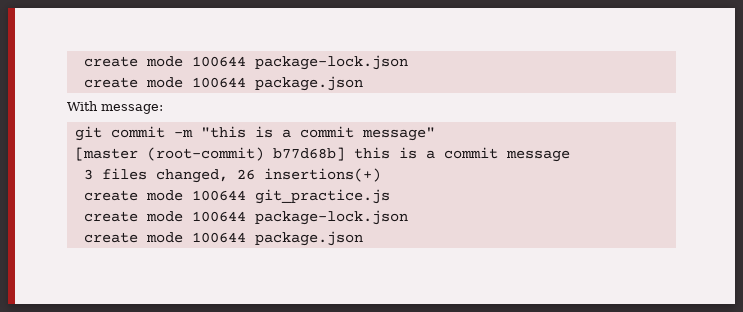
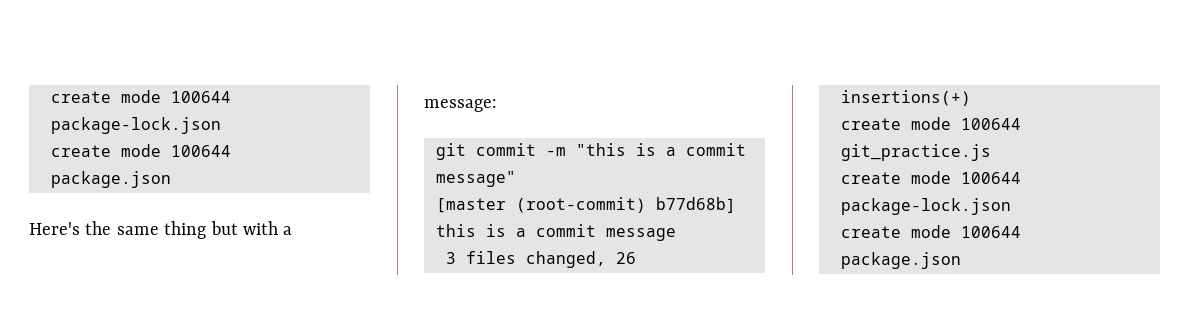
- With message:
+ Here's the same thing but with a message:

